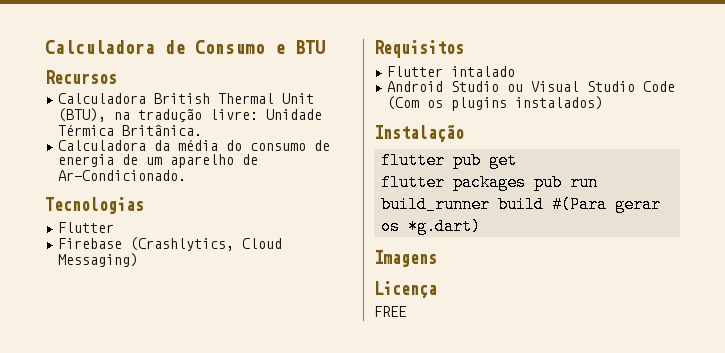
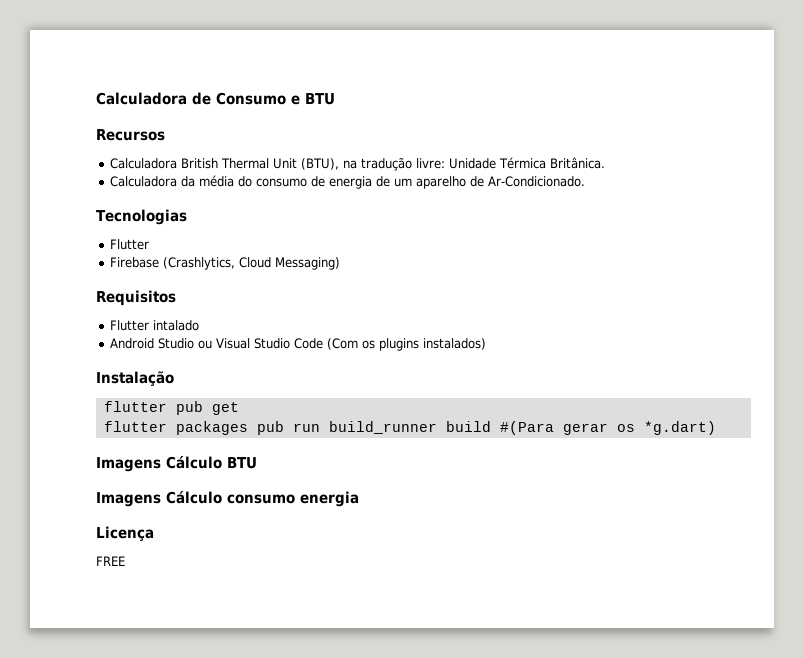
- Imagens
+ Imagens Cálculo BTU
+ Imagens Cálculo consumo energia

